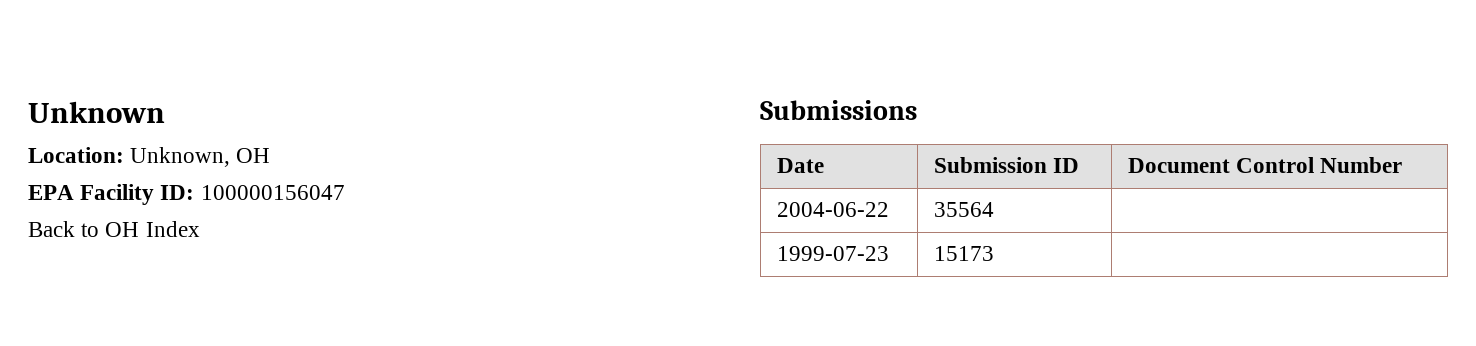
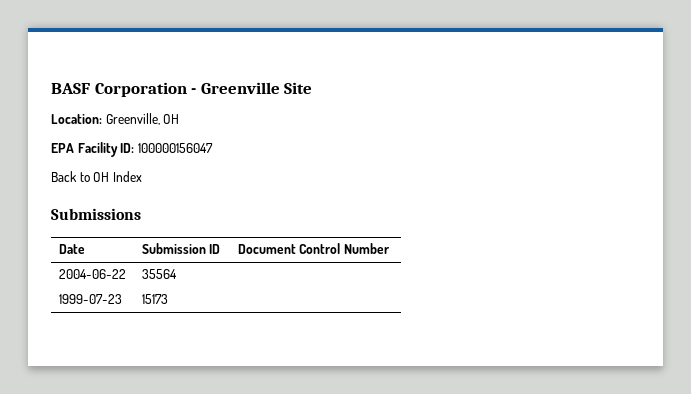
- Unknown
+ BASF Corporation - Greenville Site
- Location: Unknown, OH
+ Location: Greenville, OH

